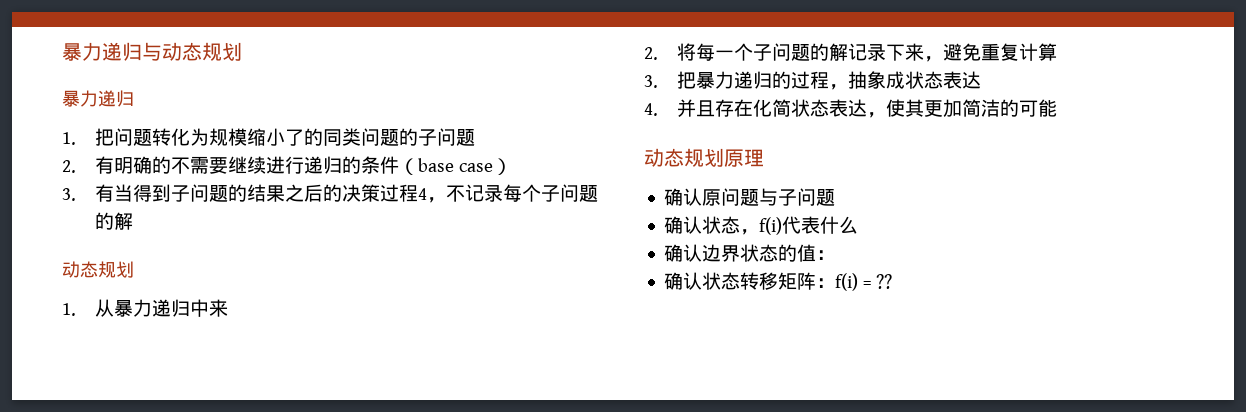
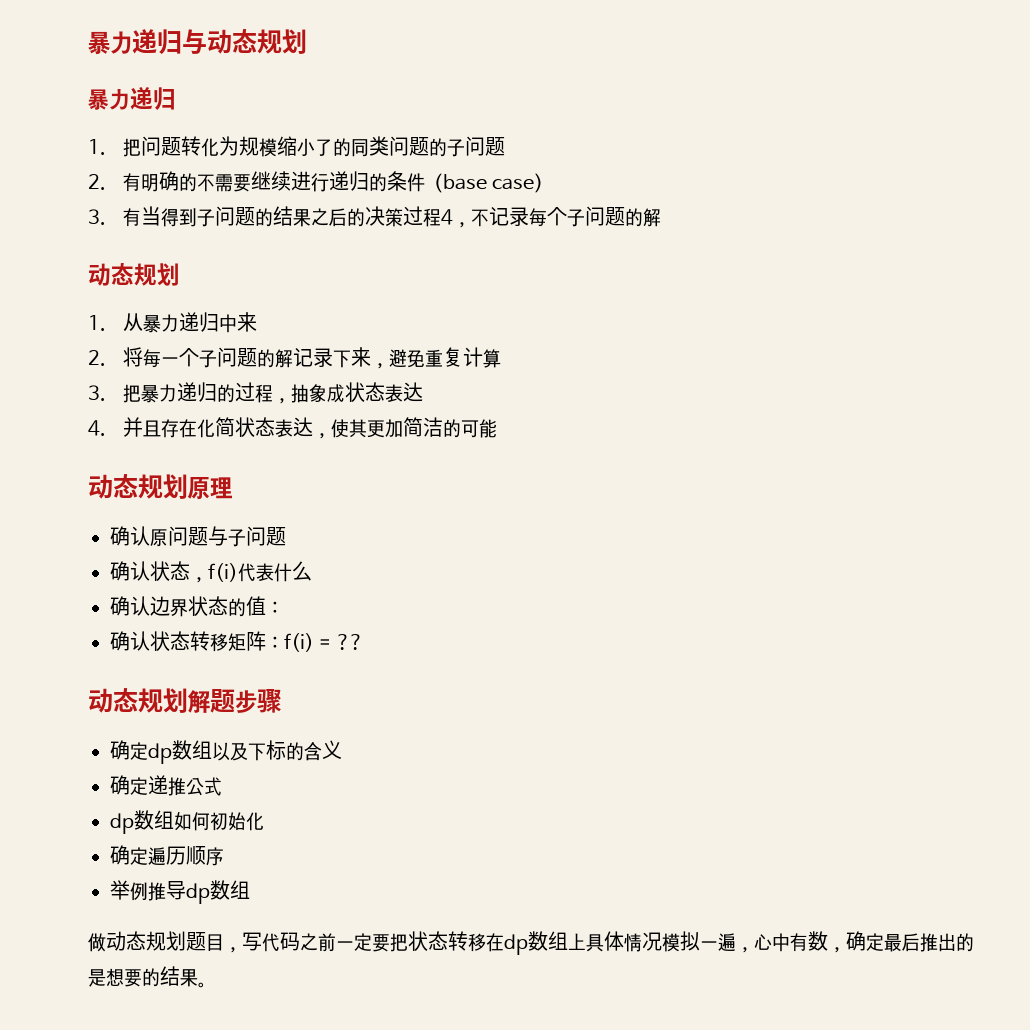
+ 动态规划解题步骤
+ 确定dp数组以及下标的含义
+ 确定递推公式
+ dp数组如何初始化
+ 确定遍历顺序
+ 举例推导dp数组
+ 做动态规划题目，写代码之前一定要把状态转移在dp数组上具体情况模拟一遍，心中有数，确定最后推出的是想要的结果。

